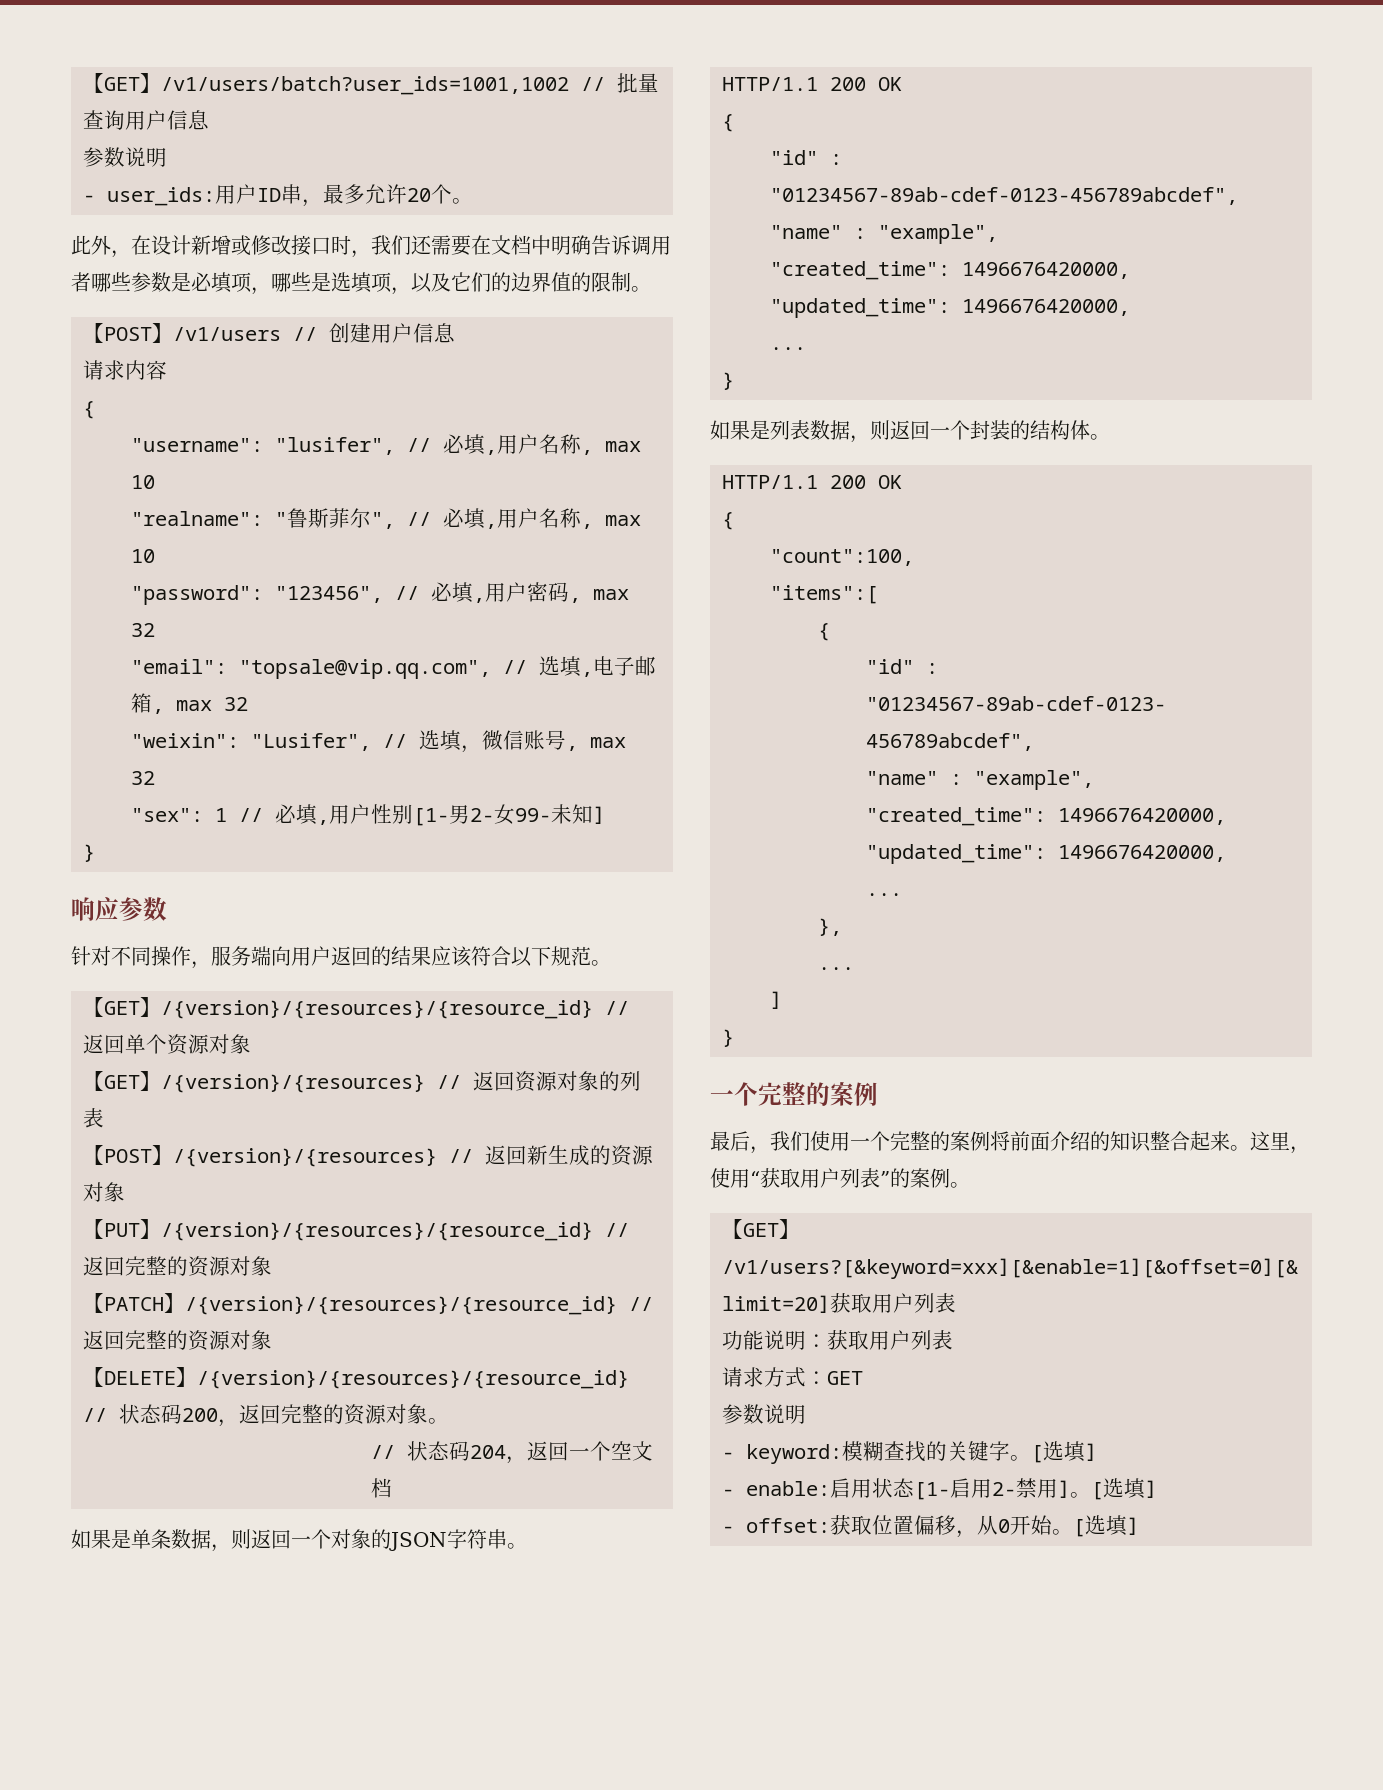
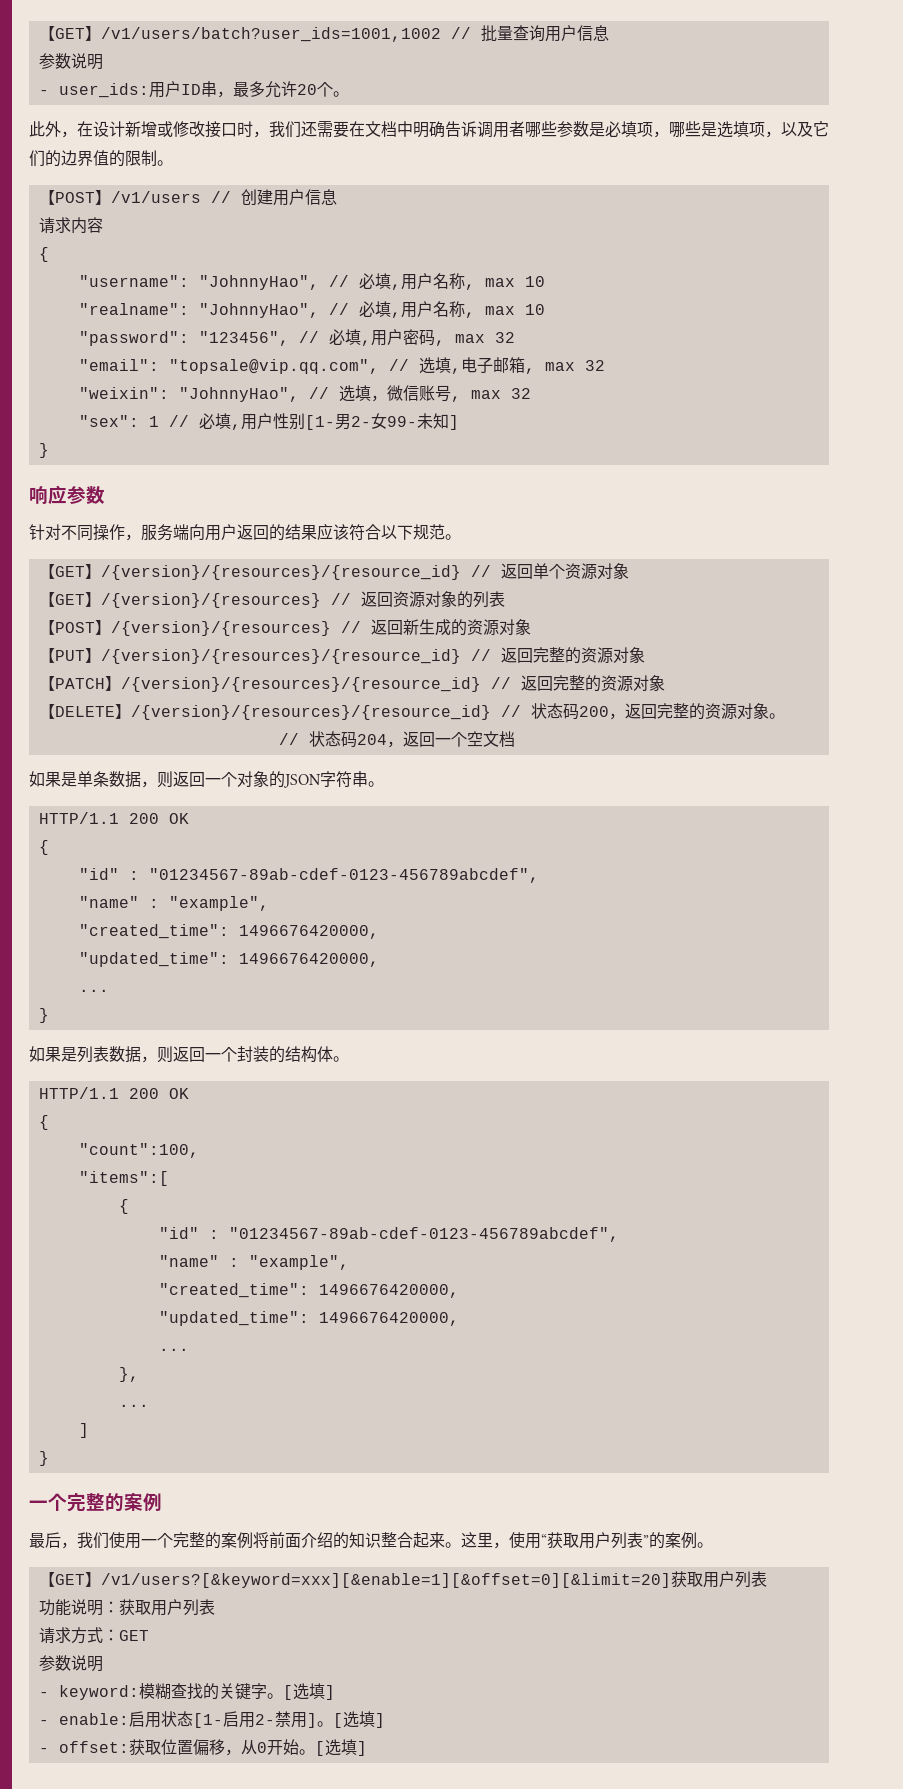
- "username": "lusifer", // 必填,用户名称, max 10
+ "username": "JohnnyHao", // 必填,用户名称, max 10
- "realname": "鲁斯菲尔", // 必填,用户名称, max 10
+ "realname": "JohnnyHao", // 必填,用户名称, max 10
- "weixin": "Lusifer", // 选填，微信账号, max 32
+ "weixin": "JohnnyHao", // 选填，微信账号, max 32

